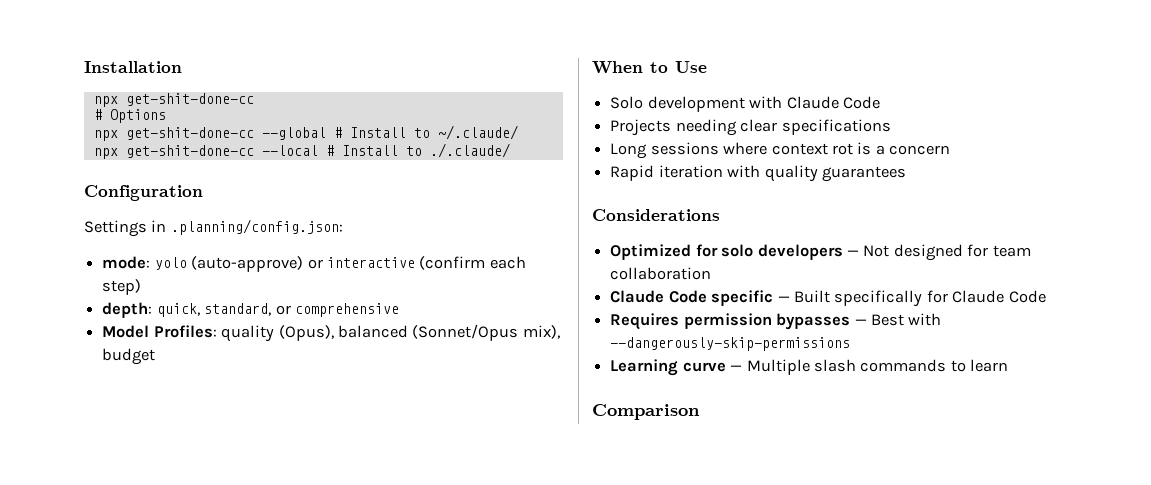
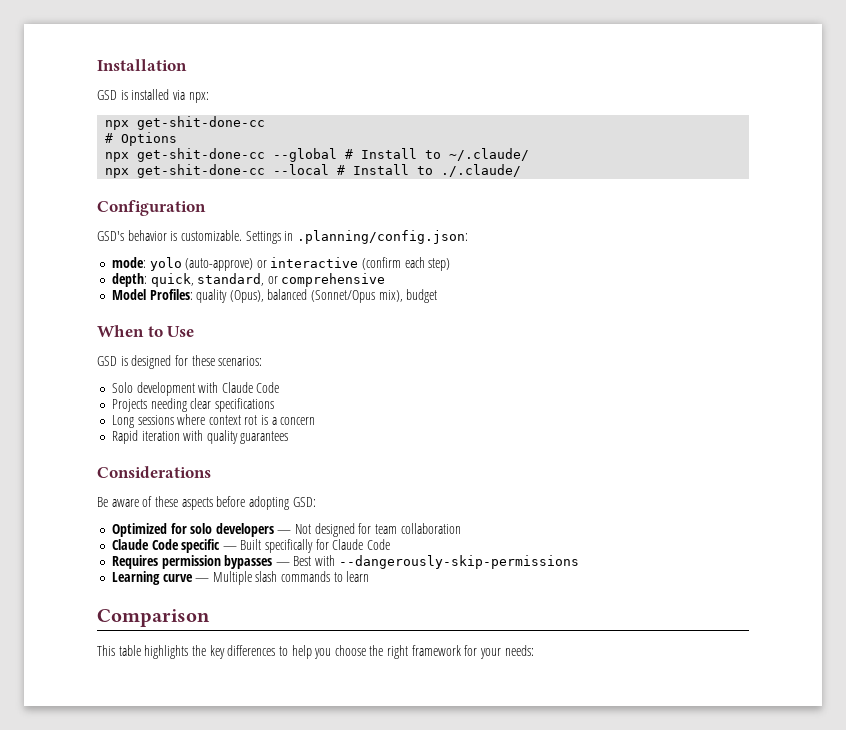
+ GSD is installed via npx:
+ GSD's behavior is customizable.
+ GSD is designed for these scenarios:
+ Be aware of these aspects before adopting GSD:
+ This table highlights the key differences to help you choose the right framework for your needs:

